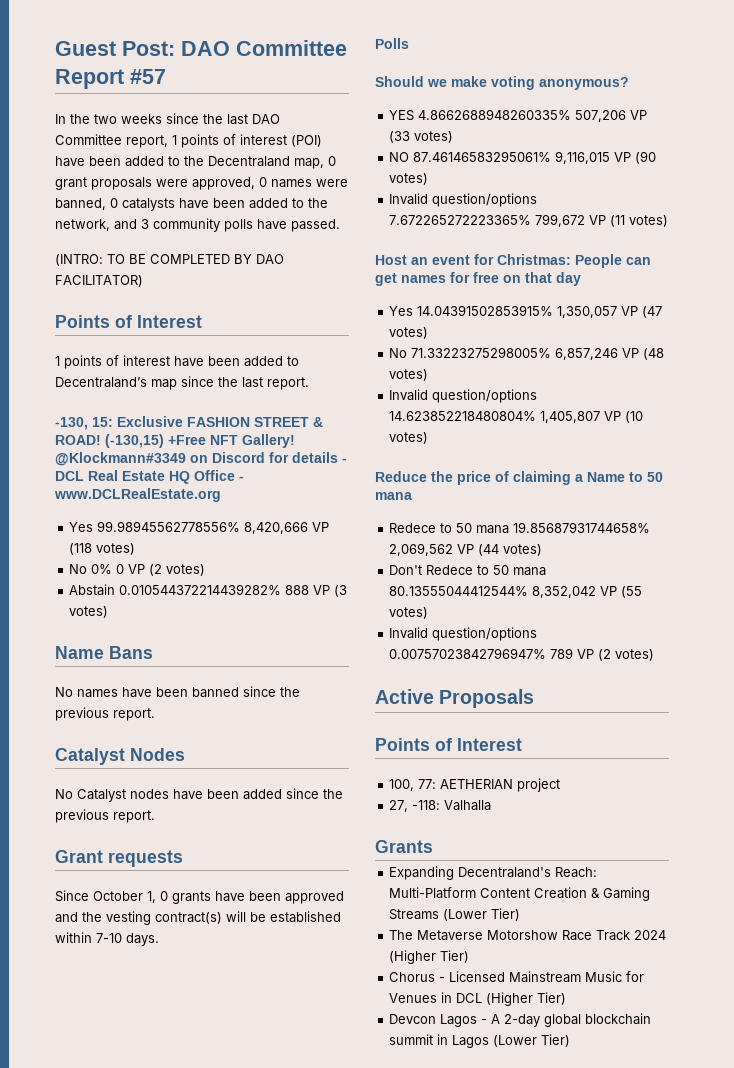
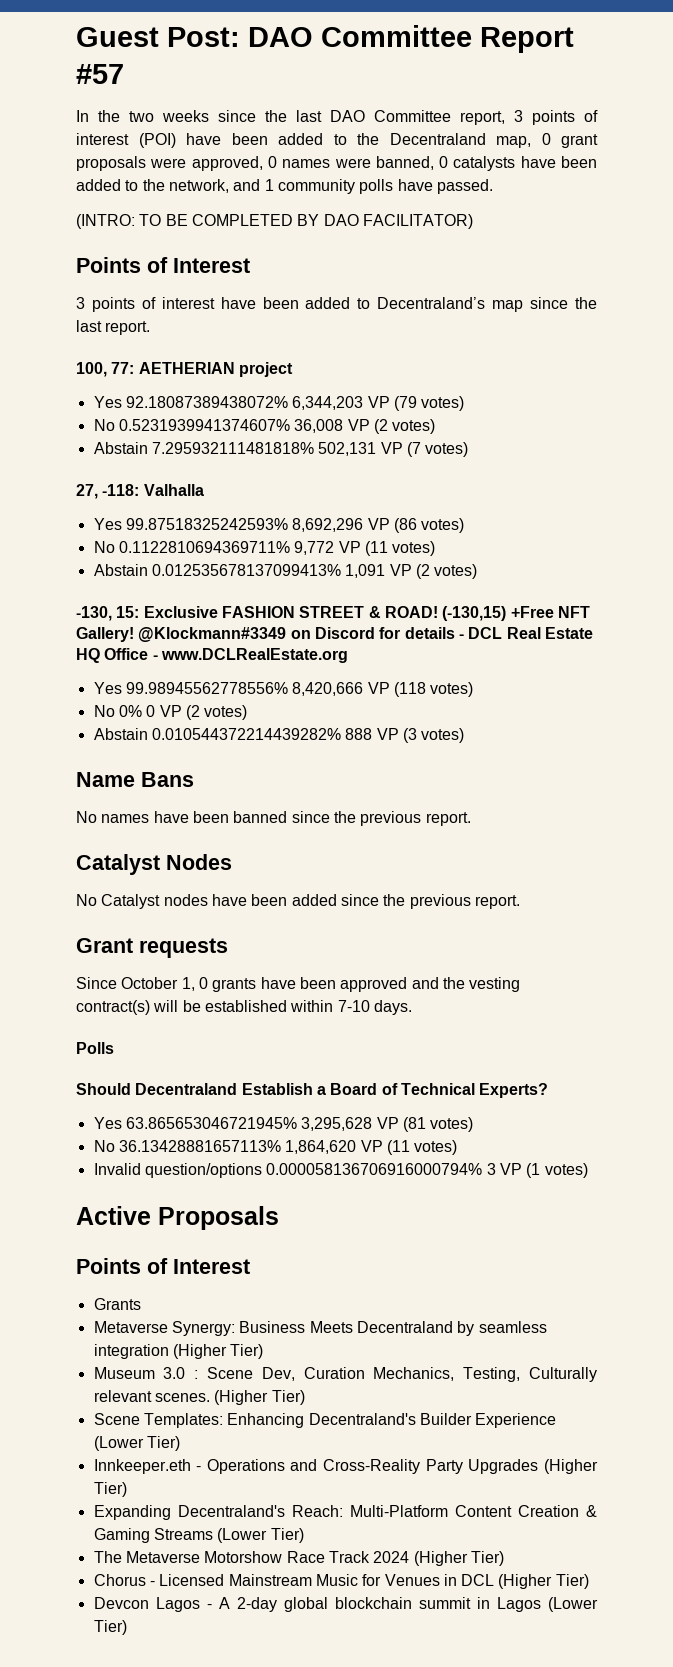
- In the two weeks since the last DAO Committee report, 1 points of interest (POI) have been added to the Decentraland map, 0 grant proposals were approved, 0 names were banned, 0 catalysts have been added to the network, and 3 community polls have passed.
+ In the two weeks since the last DAO Committee report, 3 points of interest (POI) have been added to the Decentraland map, 0 grant proposals were approved, 0 names were banned, 0 catalysts have been added to the network, and 1 community polls have passed.
- 1 points of interest have been added to Decentraland’s map since the last report.
+ 3 points of interest have been added to Decentraland’s map since the last report.
+ 100, 77: AETHERIAN project
+ Yes 92.18087389438072% 6,344,203 VP (79 votes)
+ No 0.5231939941374607% 36,008 VP (2 votes)
+ Abstain 7.295932111481818% 502,131 VP (7 votes)
+ 27, -118: Valhalla
+ Yes 99.87518325242593% 8,692,296 VP (86 votes)
+ No 0.1122810694369711% 9,772 VP (11 votes)
+ Abstain 0.012535678137099413% 1,091 VP (2 votes)
- Should we make voting anonymous?
- YES 4.8662688948260335% 507,206 VP (33 votes)
- NO 87.46146583295061% 9,116,015 VP (90 votes)
- Invalid question/options 7.672265272223365% 799,672 VP (11 votes)
- Host an event for Christmas: People can get names for free on that day
- Yes 14.04391502853915% 1,350,057 VP (47 votes)
- No 71.33223275298005% 6,857,246 VP (48 votes)
- Invalid question/options 14.623852218480804% 1,405,807 VP (10 votes)
- Reduce the price of claiming a Name to 50 mana
- Redece to 50 mana 19.85687931744658% 2,069,562 VP (44 votes)
- Don't Redece to 50 mana 80.13555044412544% 8,352,042 VP (55 votes)
- Invalid question/options 0.00757023842796947% 789 VP (2 votes)
+ Should Decentraland Establish a Board of Technical Experts?
+ Yes 63.865653046721945% 3,295,628 VP (81 votes)
+ No 36.13428881657113% 1,864,620 VP (11 votes)
+ Invalid question/options 0.000058136706916000794% 3 VP (1 votes)
- 100, 77: AETHERIAN project
- 27, -118: Valhalla
  Grants
+ Metaverse Synergy: Business Meets Decentraland by seamless integration (Higher Tier)
+ Museum 3.0 : Scene Dev, Curation Mechanics, Testing, Culturally relevant scenes. (Higher Tier)
+ Scene Templates: Enhancing Decentraland's Builder Experience (Lower Tier)
+ Innkeeper.eth - Operations and Cross-Reality Party Upgrades (Higher Tier)

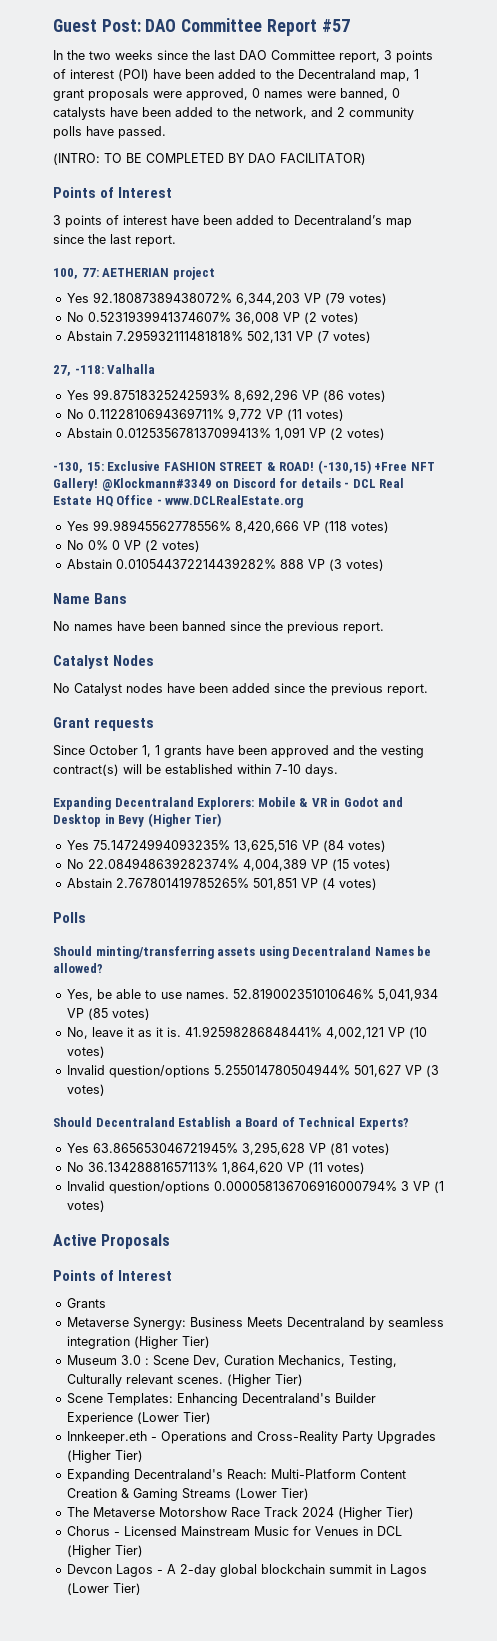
- In the two weeks since the last DAO Committee report, 3 points of interest (POI) have been added to the Decentraland map, 0 grant proposals were approved, 0 names were banned, 0 catalysts have been added to the network, and 1 community polls have passed.
+ In the two weeks since the last DAO Committee report, 3 points of interest (POI) have been added to the Decentraland map, 1 grant proposals were approved, 0 names were banned, 0 catalysts have been added to the network, and 2 community polls have passed.
- Since October 1, 0 grants have been approved and the vesting contract(s) will be established within 7-10 days.
+ Since October 1, 1 grants have been approved and the vesting contract(s) will be established within 7-10 days.
+ Expanding Decentraland Explorers: Mobile & VR in Godot and Desktop in Bevy (Higher Tier)
+ Yes 75.14724994093235% 13,625,516 VP (84 votes)
+ No 22.084948639282374% 4,004,389 VP (15 votes)
+ Abstain 2.767801419785265% 501,851 VP (4 votes)
  Polls
+ Should minting/transferring assets using Decentraland Names be allowed?
+ Yes, be able to use names. 52.819002351010646% 5,041,934 VP (85 votes)
+ No, leave it as it is. 41.92598286848441% 4,002,121 VP (10 votes)
+ Invalid question/options 5.255014780504944% 501,627 VP (3 votes)

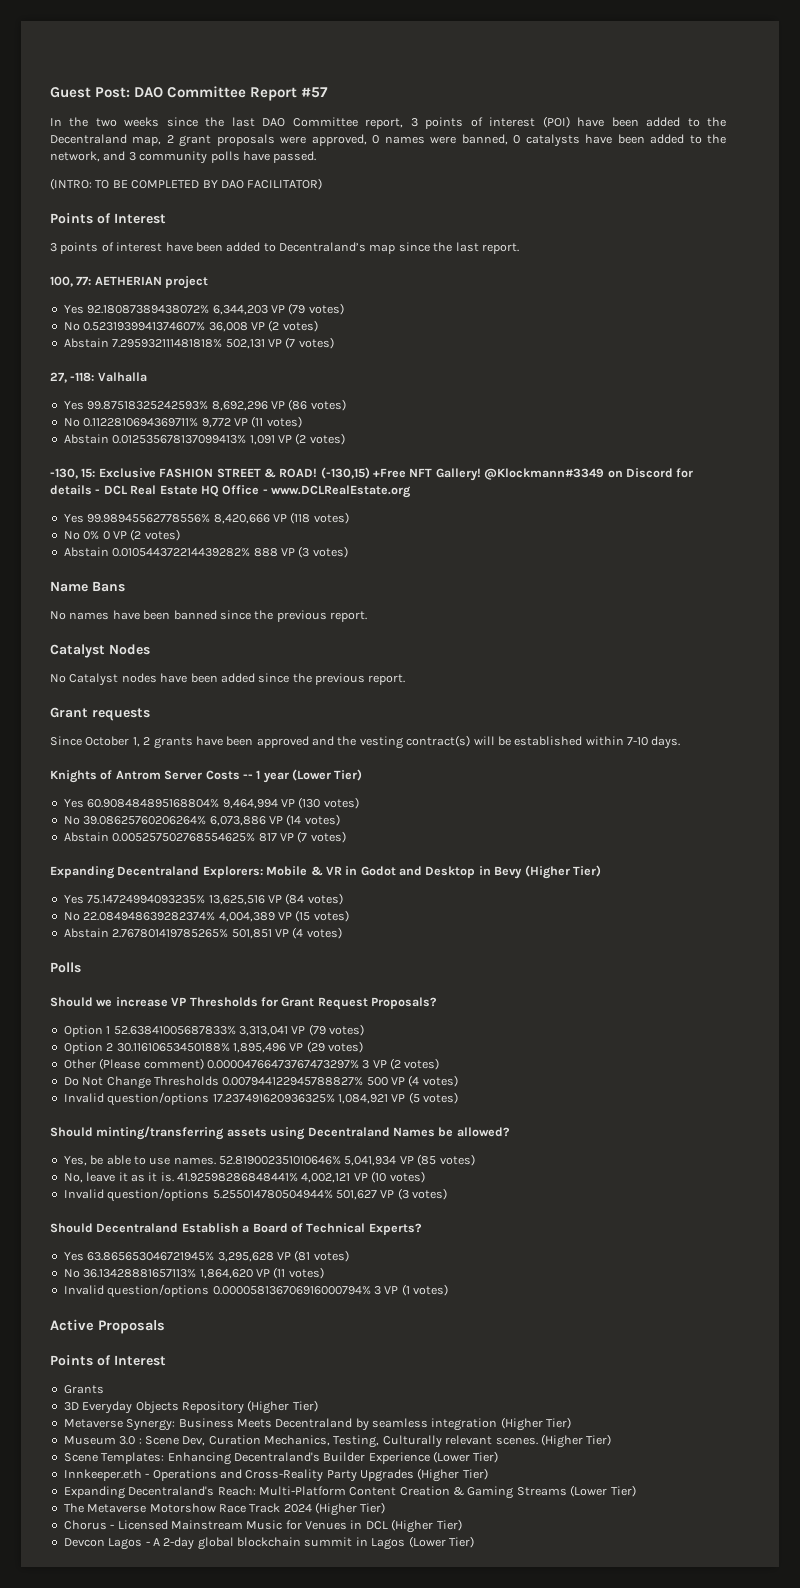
- In the two weeks since the last DAO Committee report, 3 points of interest (POI) have been added to the Decentraland map, 1 grant proposals were approved, 0 names were banned, 0 catalysts have been added to the network, and 2 community polls have passed.
+ In the two weeks since the last DAO Committee report, 3 points of interest (POI) have been added to the Decentraland map, 2 grant proposals were approved, 0 names were banned, 0 catalysts have been added to the network, and 3 community polls have passed.
- Since October 1, 1 grants have been approved and the vesting contract(s) will be established within 7-10 days.
+ Since October 1, 2 grants have been approved and the vesting contract(s) will be established within 7-10 days.
+ Knights of Antrom Server Costs -- 1 year (Lower Tier)
+ Yes 60.908484895168804% 9,464,994 VP (130 votes)
+ No 39.08625760206264% 6,073,886 VP (14 votes)
+ Abstain 0.005257502768554625% 817 VP (7 votes)
+ Should we increase VP Thresholds for Grant Request Proposals?
+ Option 1 52.63841005687833% 3,313,041 VP (79 votes)
+ Option 2 30.11610653450188% 1,895,496 VP (29 votes)
+ Other (Please comment) 0.00004766473767473297% 3 VP (2 votes)
+ Do Not Change Thresholds 0.007944122945788827% 500 VP (4 votes)
+ Invalid question/options 17.237491620936325% 1,084,921 VP (5 votes)
+ 3D Everyday Objects Repository (Higher Tier)

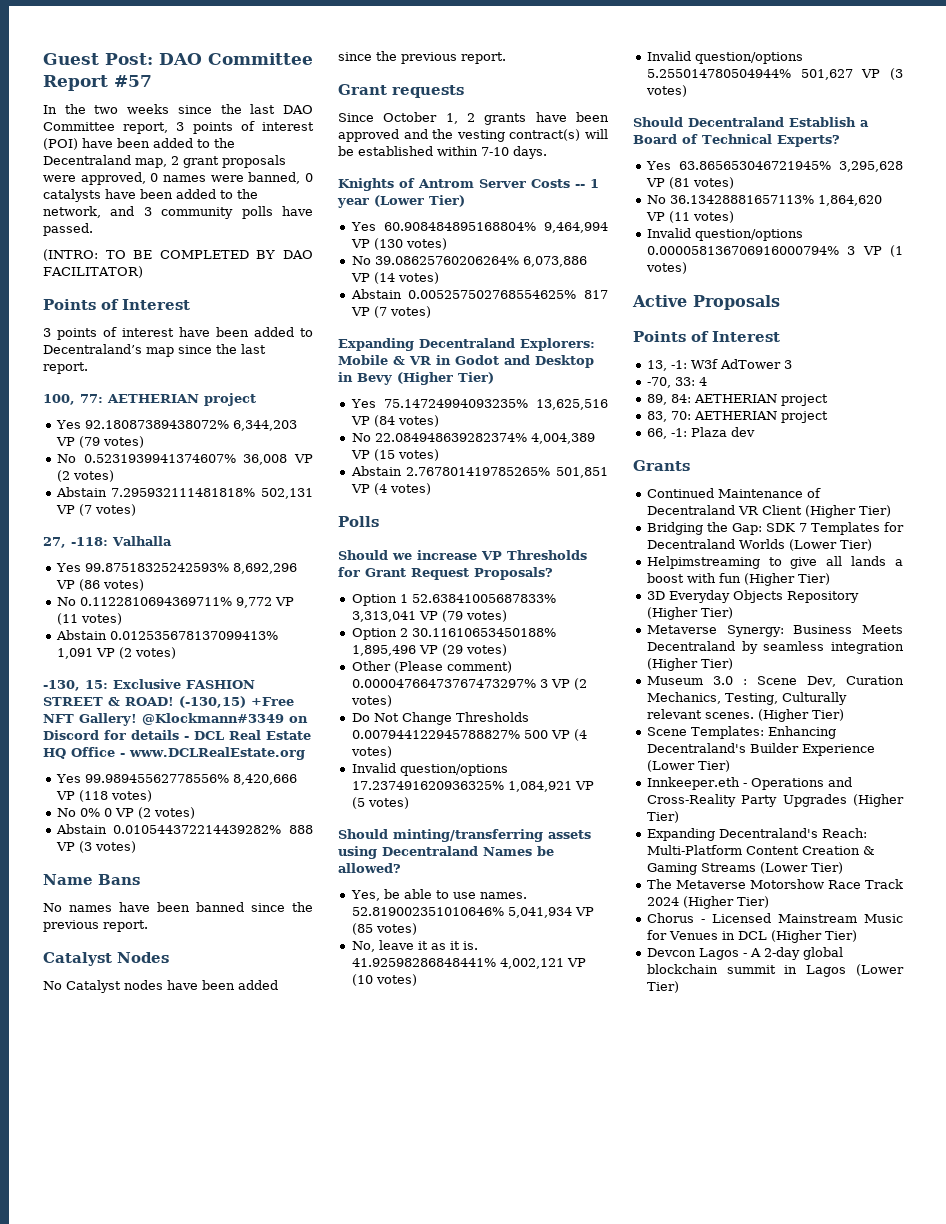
+ 13, -1: W3f AdTower 3
+ -70, 33: 4
+ 89, 84: AETHERIAN project
+ 83, 70: AETHERIAN project
+ 66, -1: Plaza dev
  Grants
+ Continued Maintenance of Decentraland VR Client (Higher Tier)
+ Bridging the Gap: SDK 7 Templates for Decentraland Worlds (Lower Tier)
+ Helpimstreaming to give all lands a boost with fun (Higher Tier)

